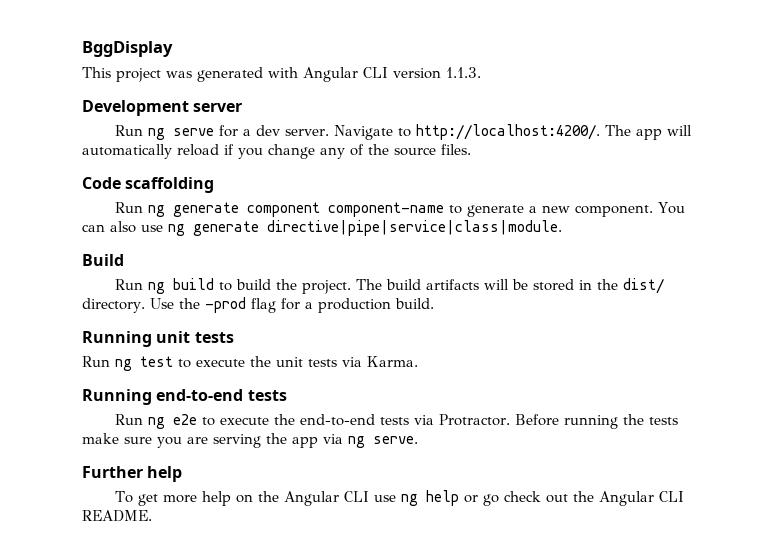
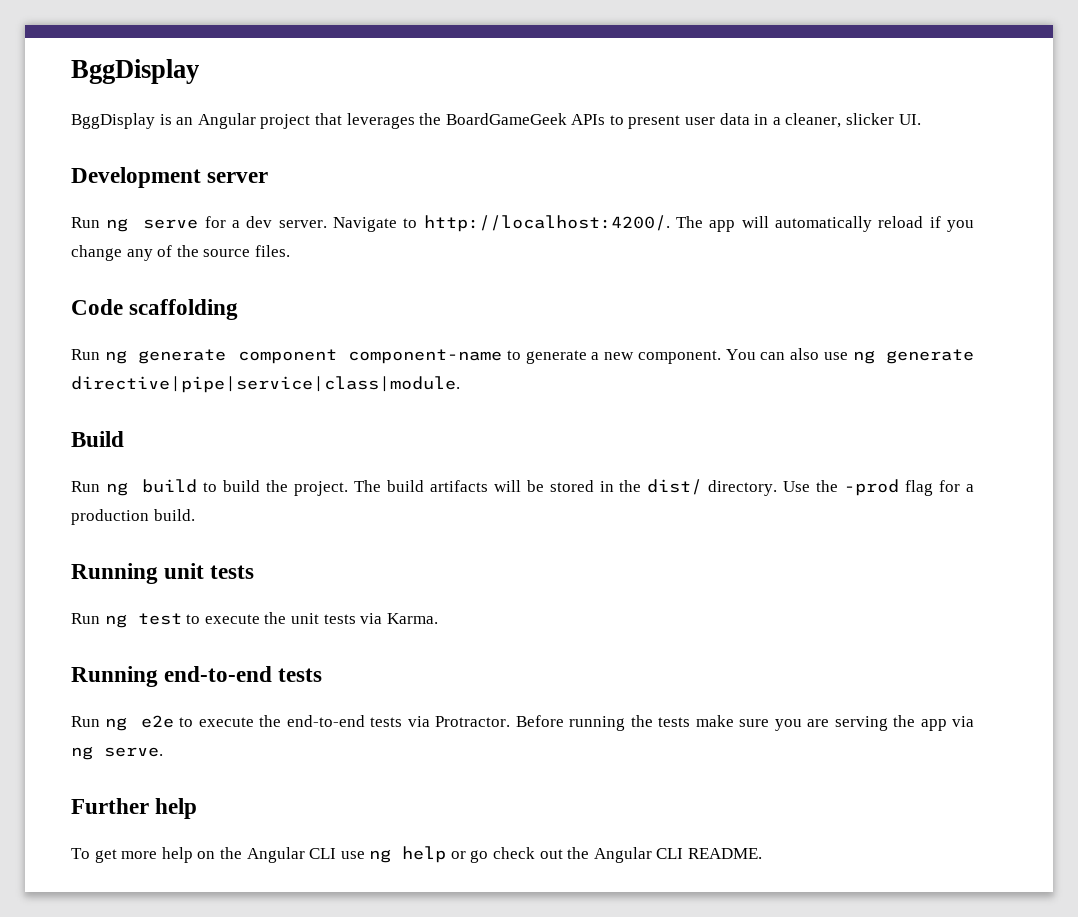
- This project was generated with Angular CLI version 1.1.3.
+ BggDisplay is an Angular project that leverages the BoardGameGeek APIs to present user data in a cleaner, slicker UI.

